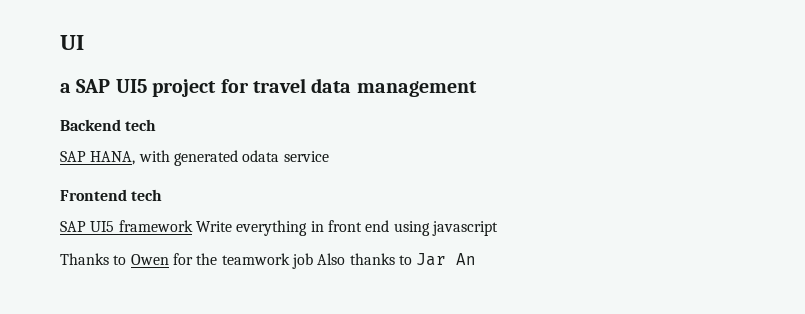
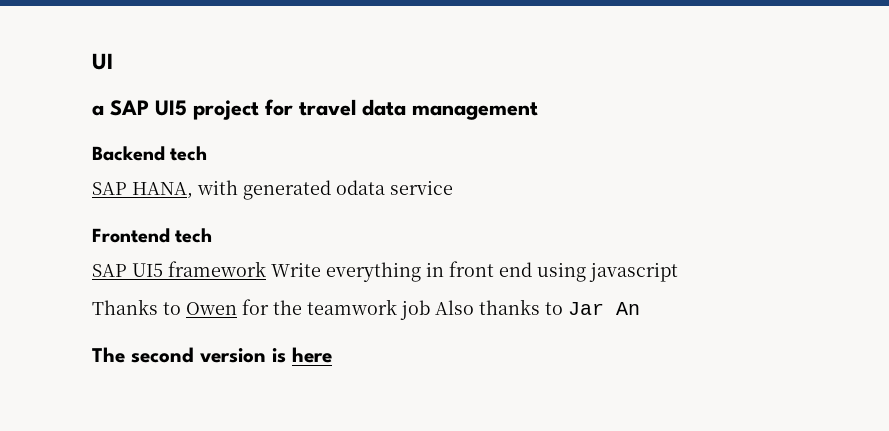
+ The second version is here

